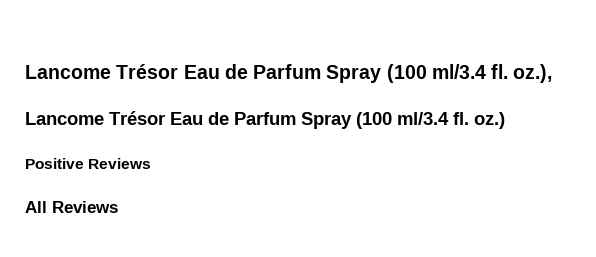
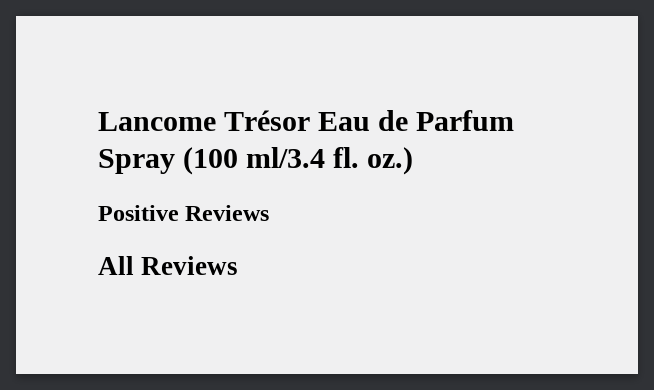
- Lancome Trésor Eau de Parfum Spray (100 ml/3.4 fl. oz.),

